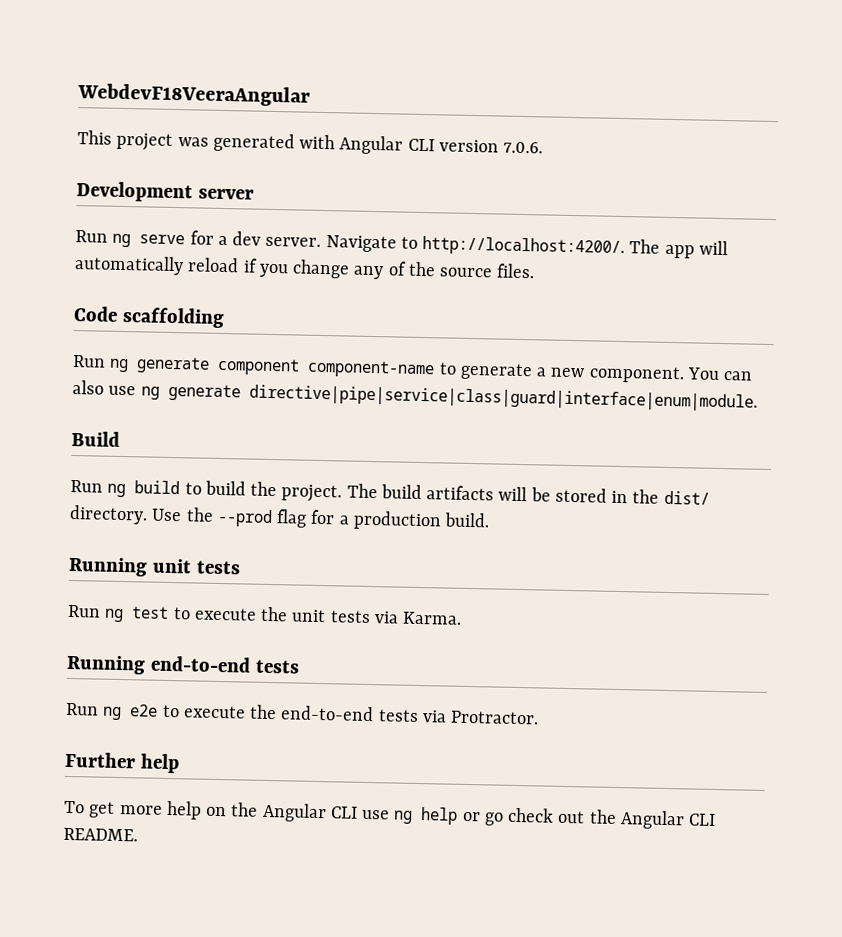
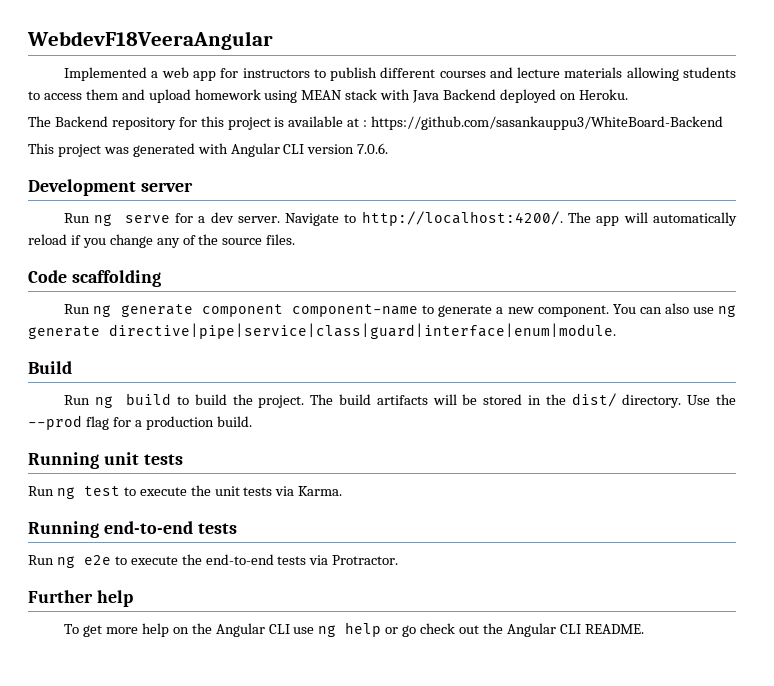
+ Implemented a web app for instructors to publish different courses and lecture materials allowing students to access them and upload homework using MEAN stack with Java Backend deployed on Heroku.
+ The Backend repository for this project is available at : https://github.com/sasankauppu3/WhiteBoard-Backend

